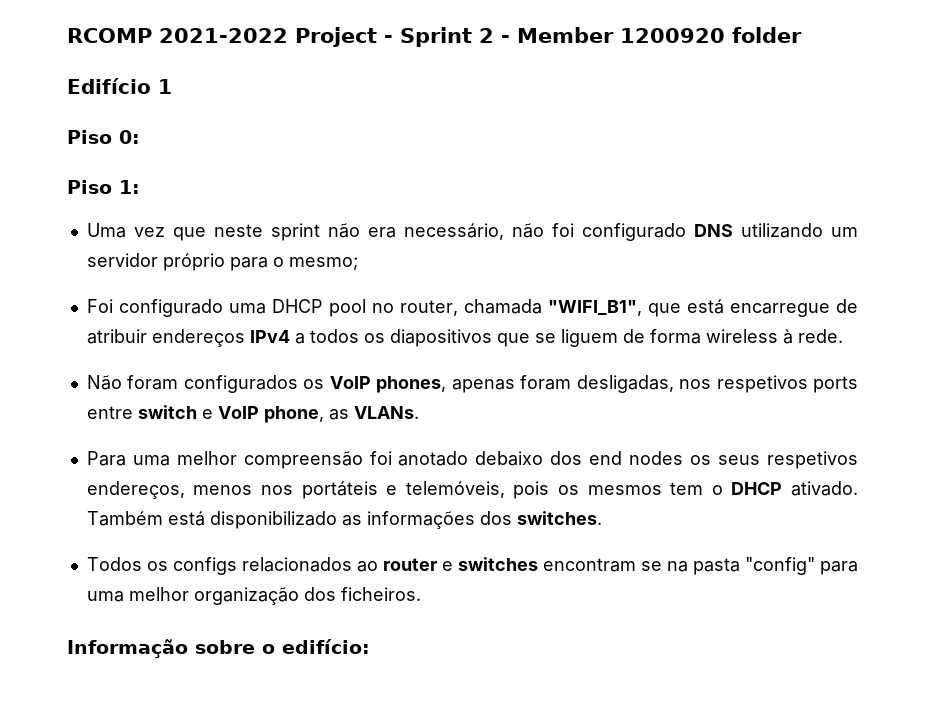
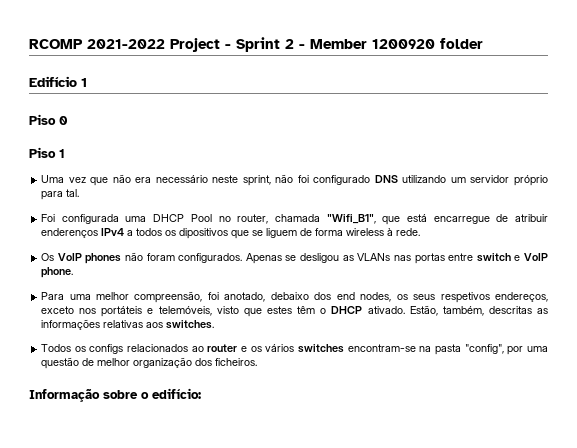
- Piso 0:
- Piso 1:
+ Piso 0
+ Piso 1
- Uma vez que neste sprint não era necessário, não foi configurado DNS utilizando um servidor próprio para o mesmo;
+ Uma vez que não era necessário neste sprint, não foi configurado DNS utilizando um servidor próprio para tal.
- Foi configurado uma DHCP pool no router, chamada "WIFI_B1", que está encarregue de atribuir endereços IPv4 a todos os diapositivos que se liguem de forma wireless à rede.
+ Foi configurada uma DHCP Pool no router, chamada "Wifi_B1", que está encarregue de atribuir enderenços IPv4 a todos os dipositivos que se liguem de forma wireless à rede.
- Não foram configurados os VoIP phones, apenas foram desligadas, nos respetivos ports entre switch e VoIP phone, as VLANs.
+ Os VoIP phones não foram configurados. Apenas se desligou as VLANs nas portas entre switch e VoIP phone.
- Para uma melhor compreensão foi anotado debaixo dos end nodes os seus respetivos endereços, menos nos portáteis e telemóveis, pois os mesmos tem o DHCP ativado. Também está disponibilizado as informações dos switches.
+ Para uma melhor compreensão, foi anotado, debaixo dos end nodes, os seus respetivos endereços, exceto nos portáteis e telemóveis, visto que estes têm o DHCP ativado. Estão, também, descritas as informações relativas aos switches.
- Todos os configs relacionados ao router e switches encontram se na pasta "config" para uma melhor organização dos ficheiros.
+ Todos os configs relacionados ao router e os vários switches encontram-se na pasta "config", por uma questão de melhor organização dos ficheiros.

